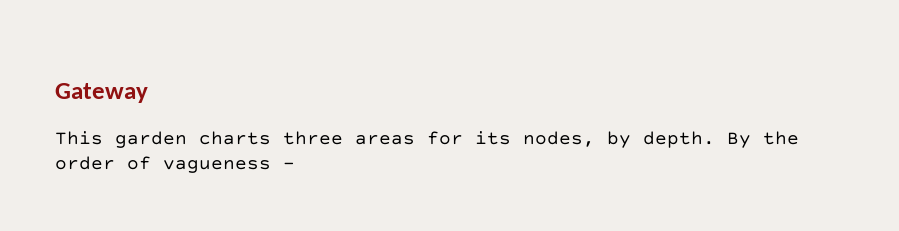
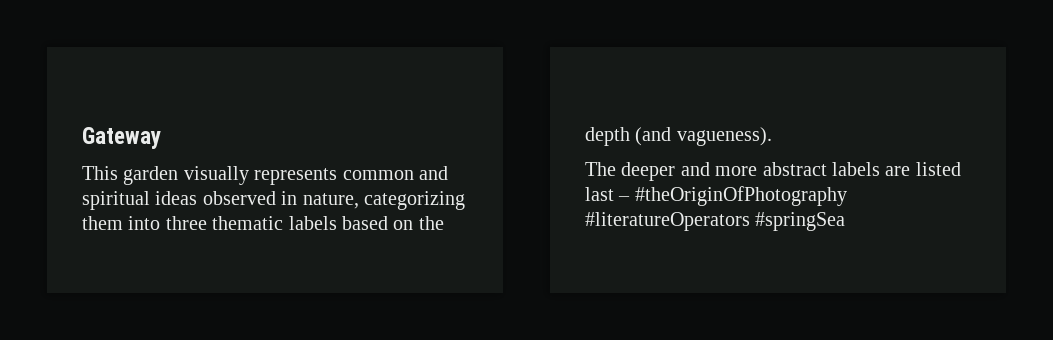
- This garden charts three areas for its nodes, by depth. By the order of vagueness –
+ This garden visually represents common and spiritual ideas observed in nature, categorizing them into three thematic labels based on the depth (and vagueness).
+ The deeper and more abstract labels are listed last – #theOriginOfPhotography #literatureOperators #springSea

